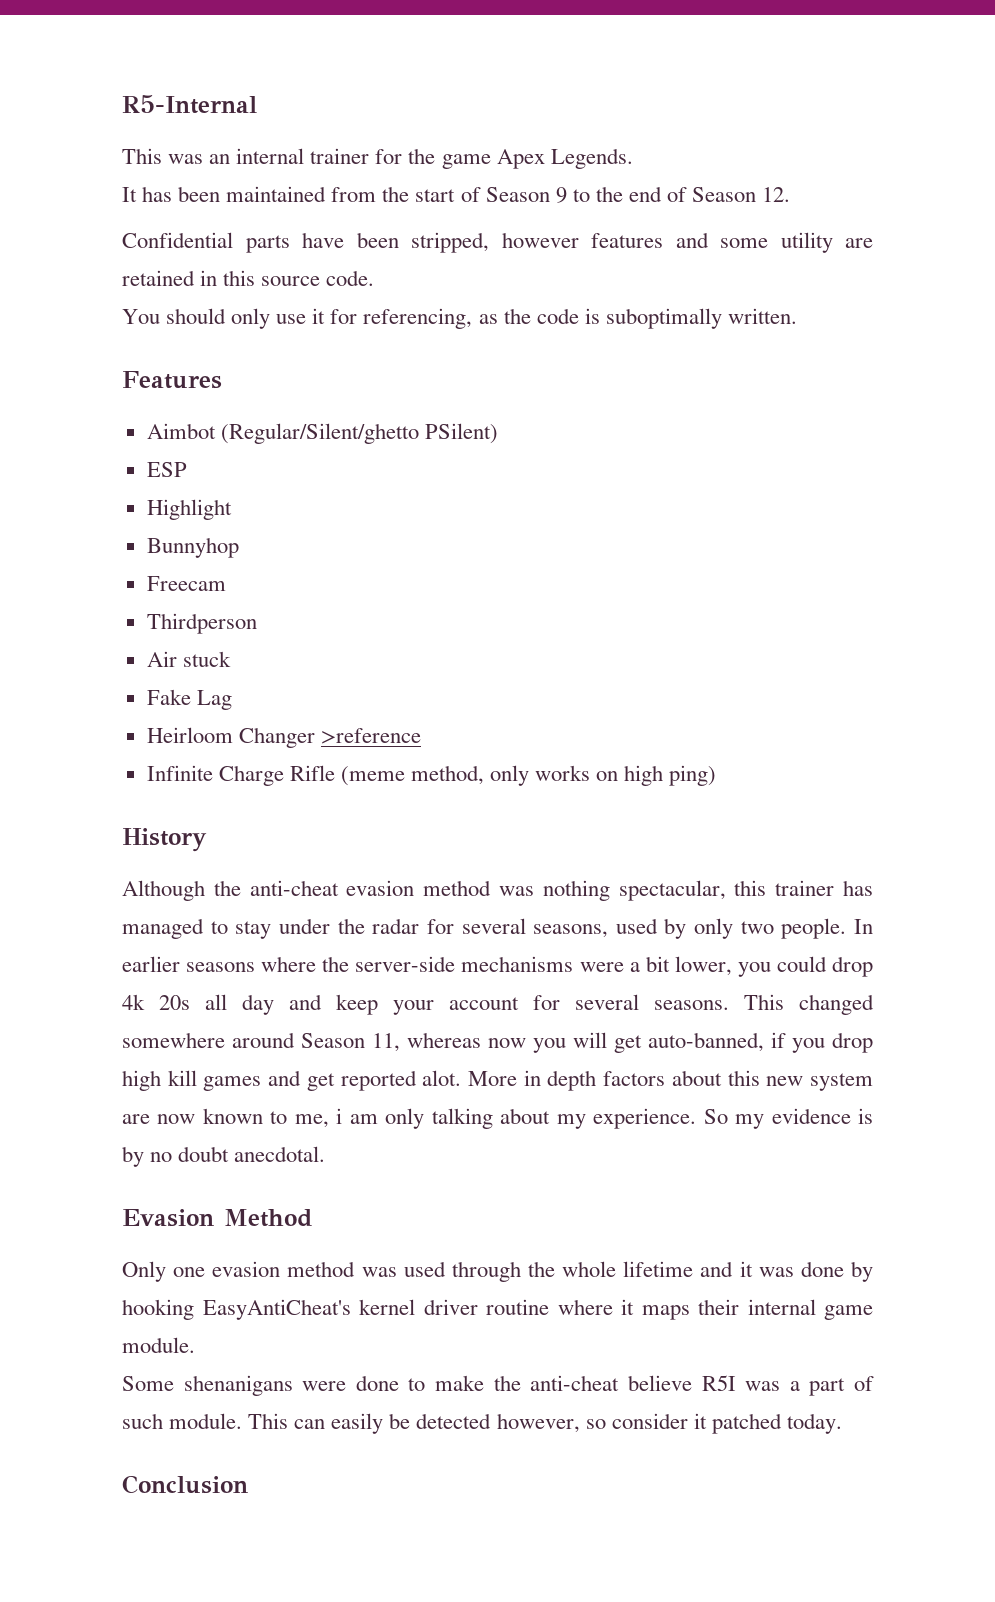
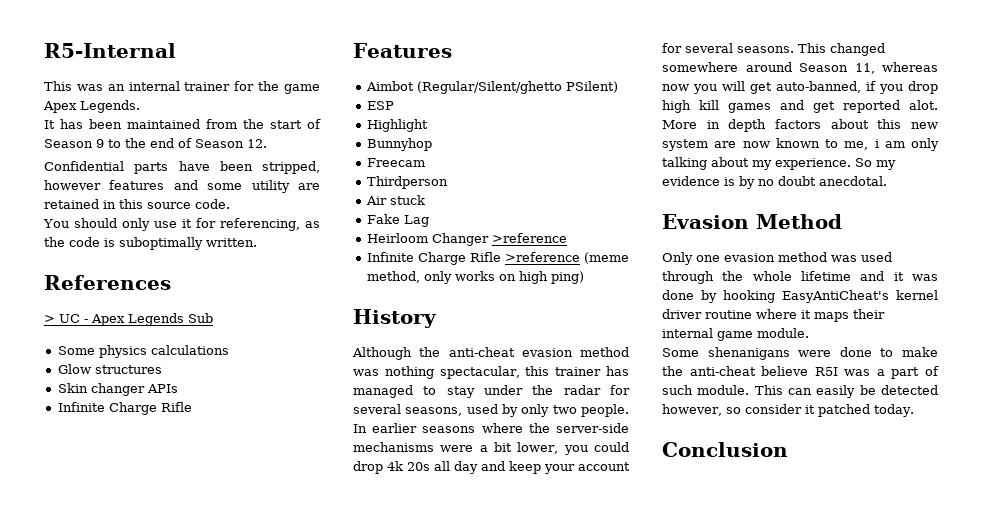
+ References
+ > UC - Apex Legends Sub
+ Some physics calculations
+ Glow structures
+ Skin changer APIs
+ Infinite Charge Rifle
- Infinite Charge Rifle (meme method, only works on high ping)
+ Infinite Charge Rifle >reference (meme method, only works on high ping)

